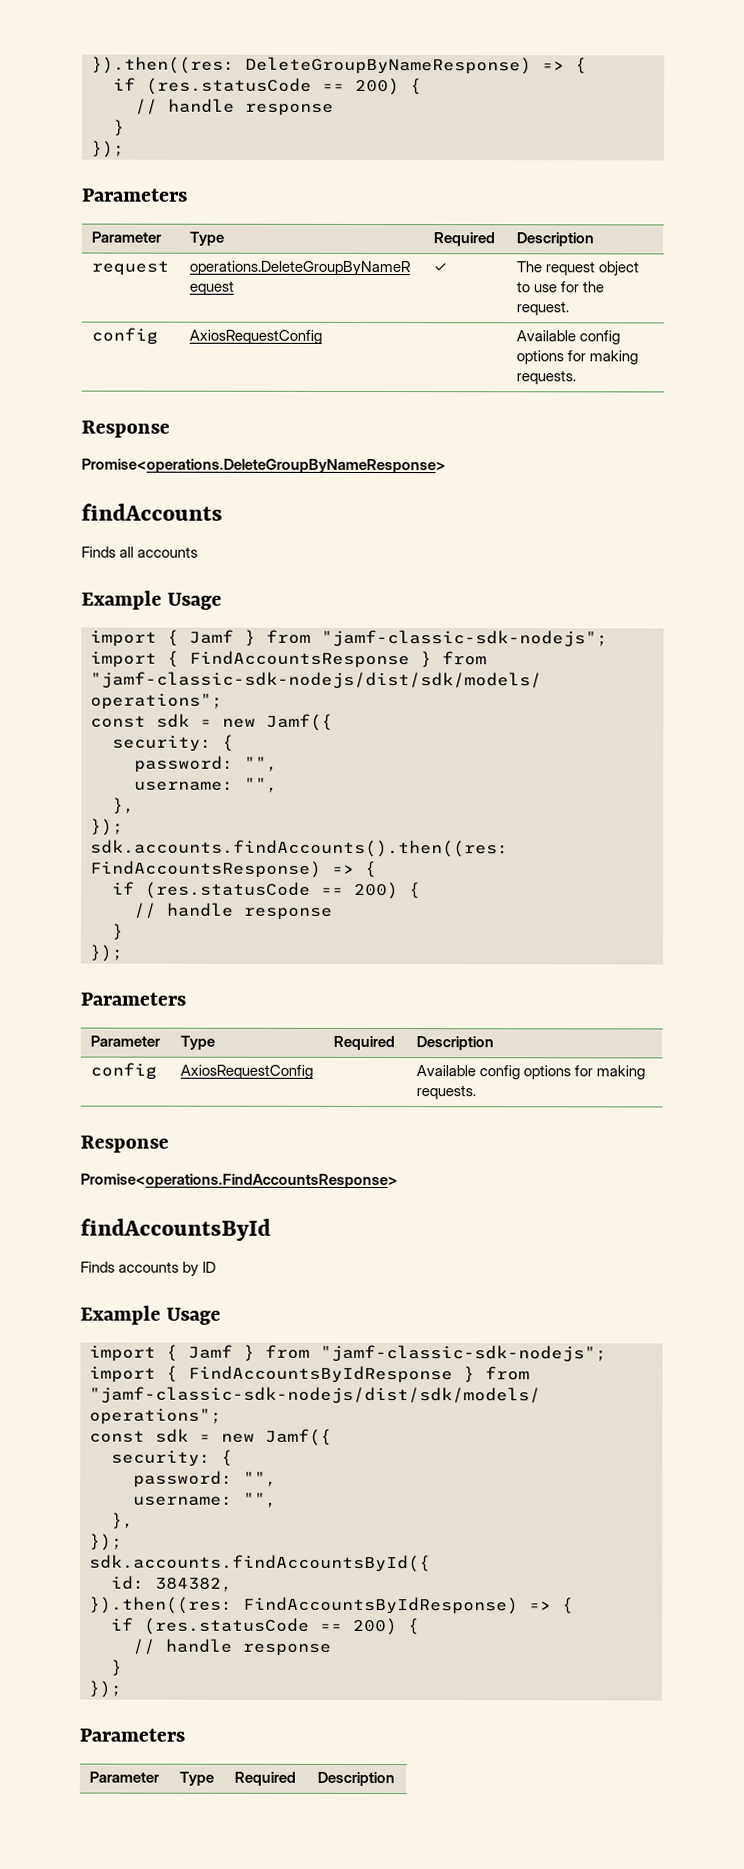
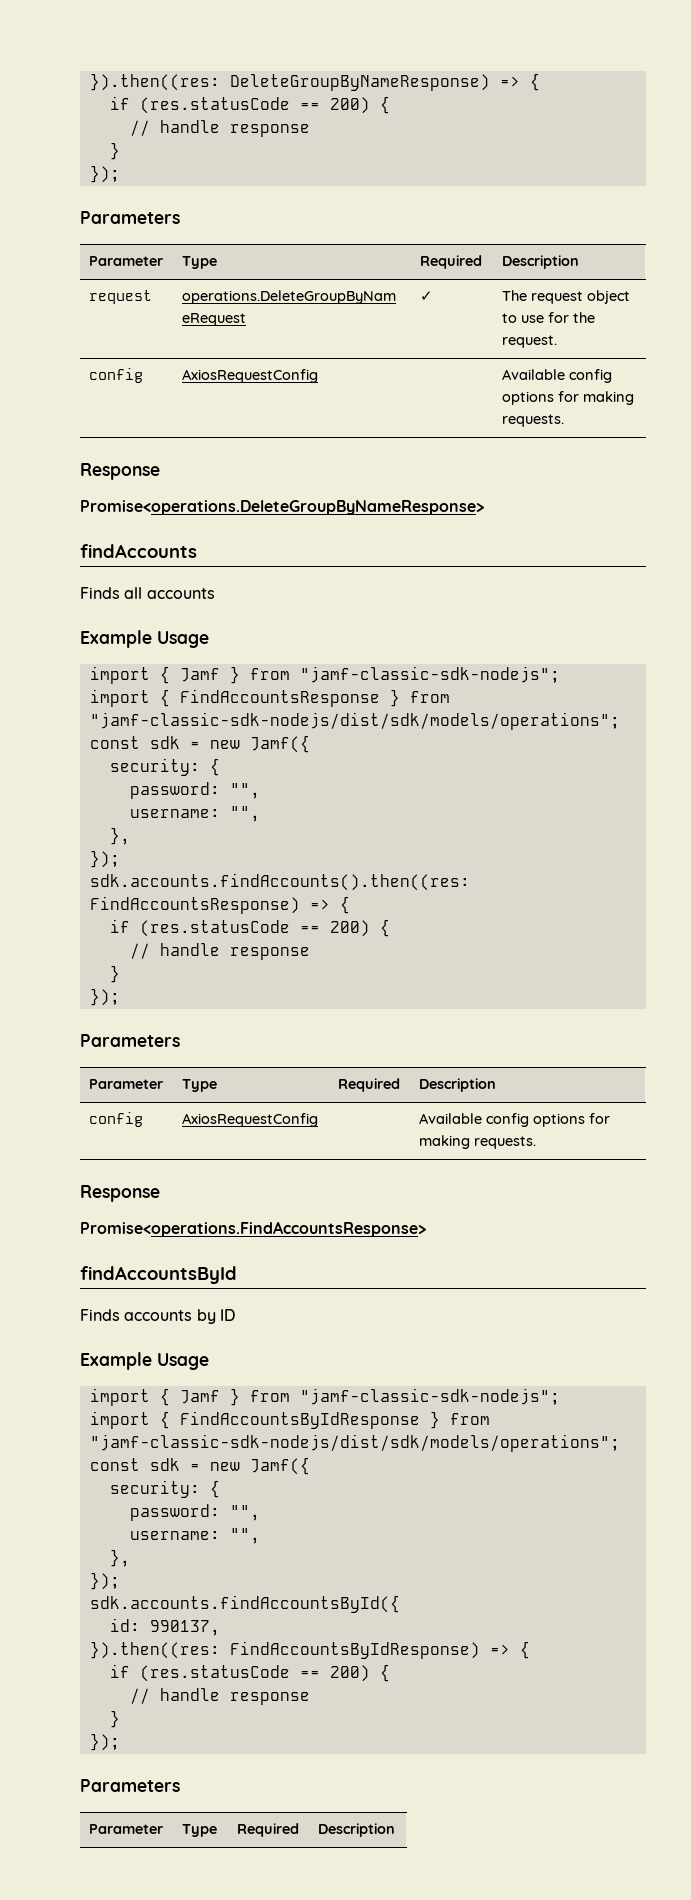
- id: 384382,
+ id: 990137,

